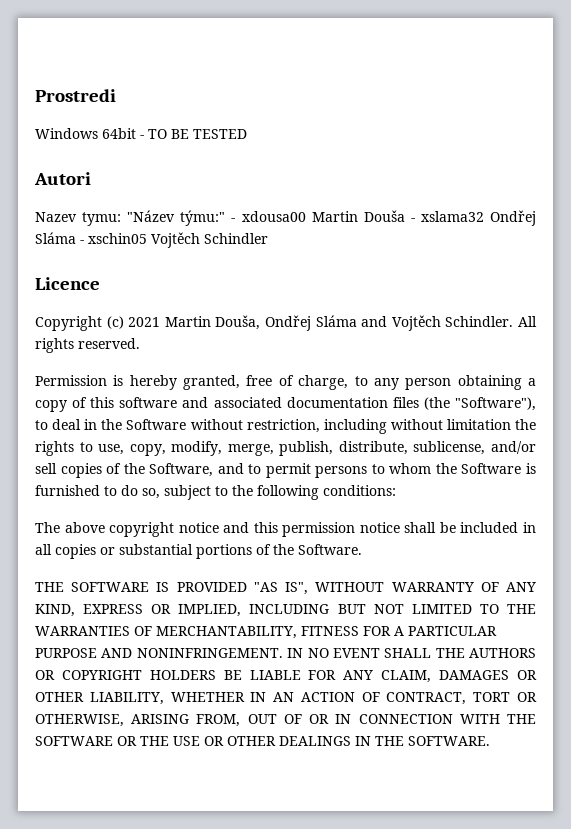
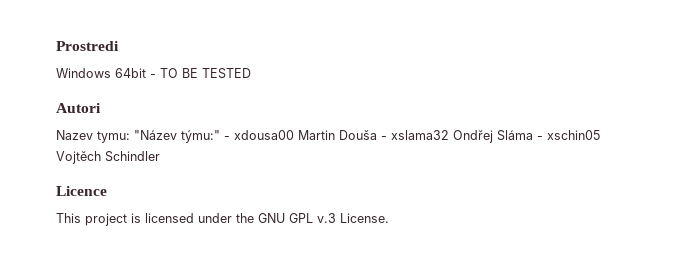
- Copyright (c) 2021 Martin Douša, Ondřej Sláma and Vojtěch Schindler. All rights reserved.
- Permission is hereby granted, free of charge, to any person obtaining a copy of this software and associated documentation files (the "Software"), to deal in the Software without restriction, including without limitation the rights to use, copy, modify, merge, publish, distribute, sublicense, and/or sell copies of the Software, and to permit persons to whom the Software is furnished to do so, subject to the following conditions:
- The above copyright notice and this permission notice shall be included in all copies or substantial portions of the Software.
- THE SOFTWARE IS PROVIDED "AS IS", WITHOUT WARRANTY OF ANY KIND, EXPRESS OR IMPLIED, INCLUDING BUT NOT LIMITED TO THE WARRANTIES OF MERCHANTABILITY, FITNESS FOR A PARTICULAR PURPOSE AND NONINFRINGEMENT. IN NO EVENT SHALL THE AUTHORS OR COPYRIGHT HOLDERS BE LIABLE FOR ANY CLAIM, DAMAGES OR OTHER LIABILITY, WHETHER IN AN ACTION OF CONTRACT, TORT OR OTHERWISE, ARISING FROM, OUT OF OR IN CONNECTION WITH THE SOFTWARE OR THE USE OR OTHER DEALINGS IN THE SOFTWARE.
+ This project is licensed under the GNU GPL v.3 License.

